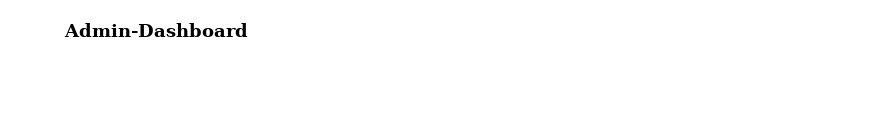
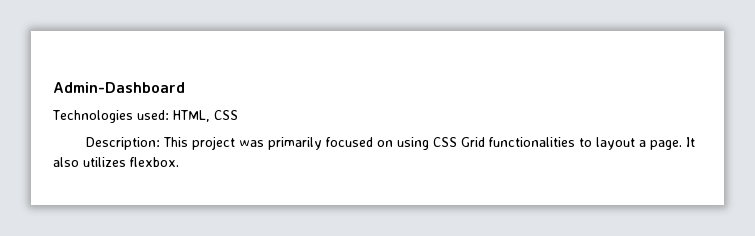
+ Technologies used: HTML, CSS
+ Description: This project was primarily focused on using CSS Grid functionalities to layout a page. It also utilizes flexbox.

